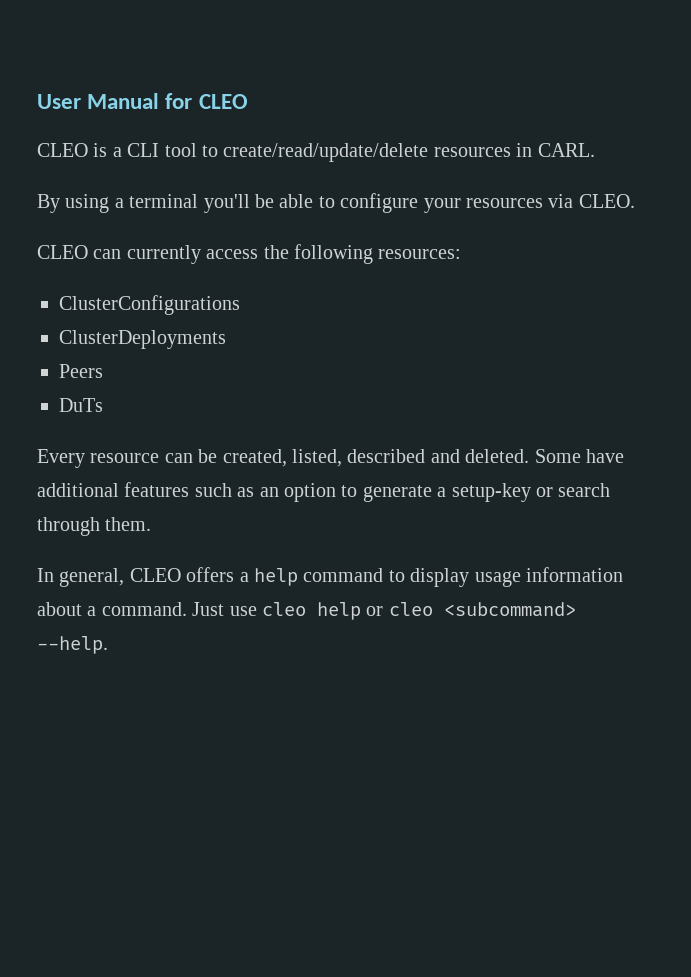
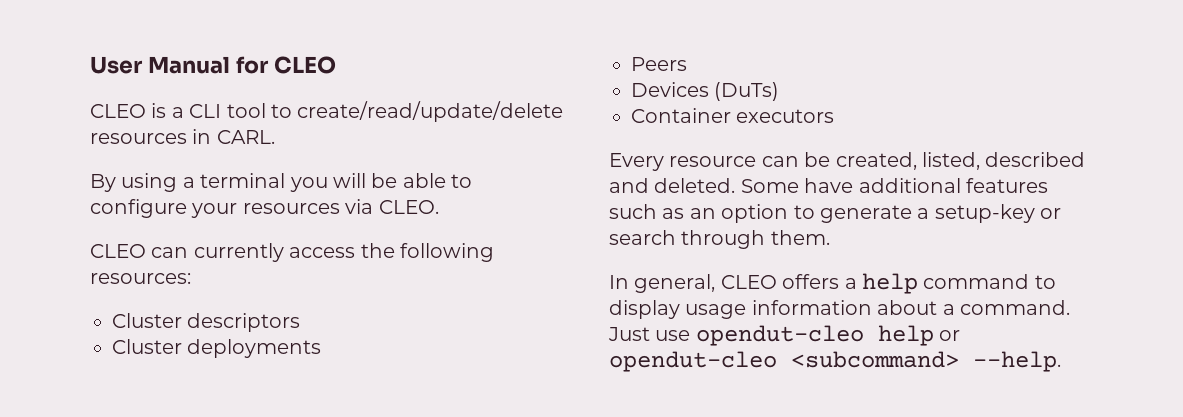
- By using a terminal you'll be able to configure your resources via CLEO.
+ By using a terminal you will be able to configure your resources via CLEO.
- ClusterConfigurations
- ClusterDeployments
+ Cluster descriptors
+ Cluster deployments
  Peers
- DuTs
+ Devices (DuTs)
+ Container executors
- Just use cleo help or cleo <subcommand> --help.
+ Just use opendut-cleo help or opendut-cleo <subcommand> --help.

